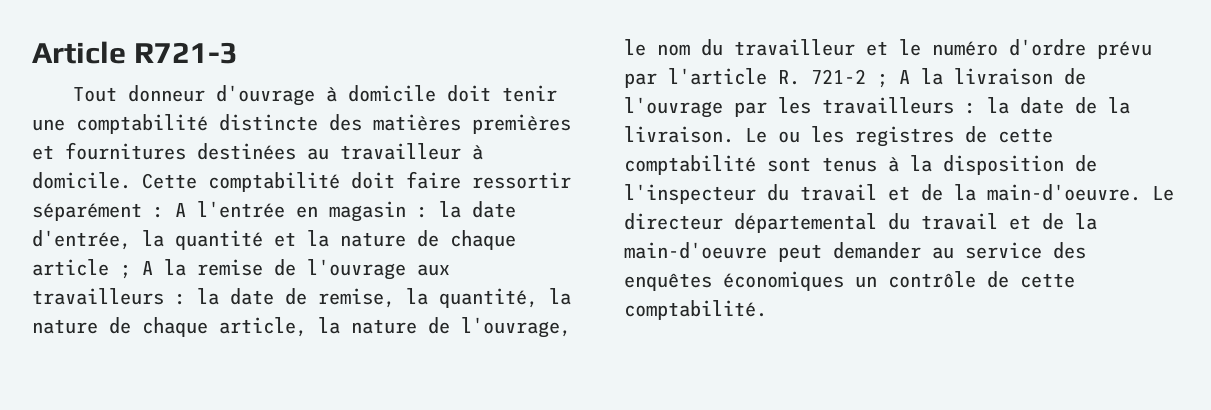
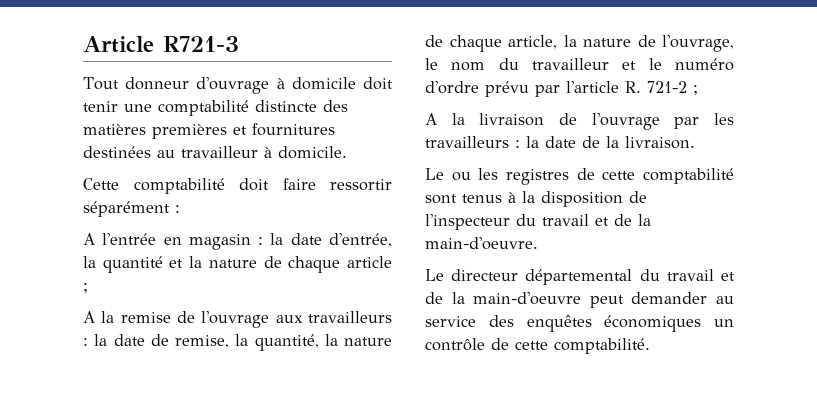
- Tout donneur d'ouvrage à domicile doit tenir une comptabilité distincte des matières premières et fournitures destinées au travailleur à domicile. Cette comptabilité doit faire ressortir séparément : A l'entrée en magasin :
+ Tout donneur d'ouvrage à domicile doit tenir une comptabilité distincte des matières premières et fournitures destinées au travailleur à domicile.
+ Cette comptabilité doit faire ressortir séparément :
+ A l'entrée en magasin :
- la date d'entrée, la quantité et la nature de chaque article ; A la remise de l'ouvrage aux travailleurs :
+ la date d'entrée, la quantité et la nature de chaque article ;
+ A la remise de l'ouvrage aux travailleurs :
- la date de remise, la quantité, la nature de chaque article, la nature de l'ouvrage, le nom du travailleur et le numéro d'ordre prévu par l'article R. 721-2 ; A la livraison de l'ouvrage par les travailleurs :
+ la date de remise, la quantité, la nature de chaque article, la nature de l'ouvrage, le nom du travailleur et le numéro d'ordre prévu par l'article R. 721-2 ;
+ A la livraison de l'ouvrage par les travailleurs :
- la date de la livraison. Le ou les registres de cette comptabilité sont tenus à la disposition de l'inspecteur du travail et de la main-d'oeuvre. Le directeur départemental du travail et de la main-d'oeuvre peut demander au service des enquêtes économiques un contrôle de cette comptabilité.
+ la date de la livraison.
+ Le ou les registres de cette comptabilité sont tenus à la disposition de l'inspecteur du travail et de la main-d'oeuvre.
+ Le directeur départemental du travail et de la main-d'oeuvre peut demander au service des enquêtes économiques un contrôle de cette comptabilité.

